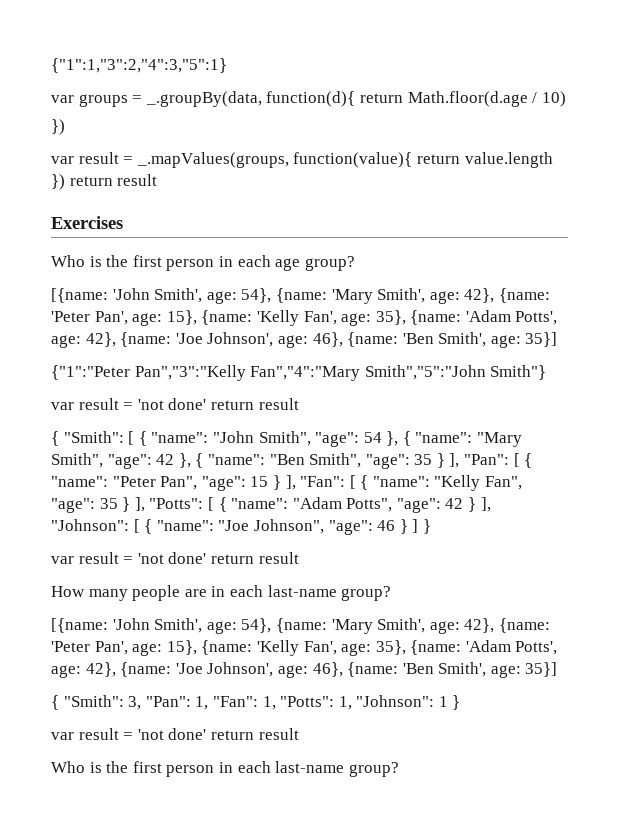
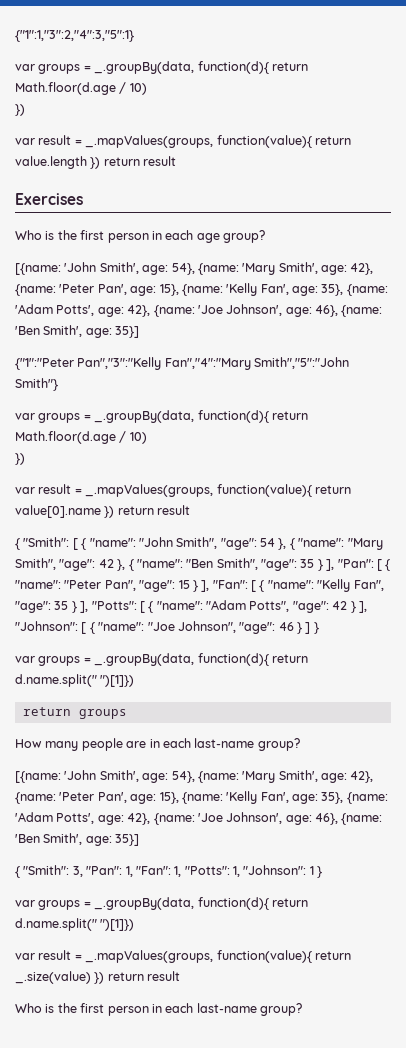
  {"1":"Peter Pan","3":"Kelly Fan","4":"Mary Smith","5":"John Smith"}
- var result = 'not done' return result
+ var groups = _.groupBy(data, function(d){ return Math.floor(d.age / 10)
+ })
+ var result = _.mapValues(groups, function(value){ return value[0].name }) return result
  46 } ] }
- var result = 'not done' return result
+ var groups = _.groupBy(data, function(d){ return d.name.split(" ")[1]})
+ return groups
  { "Smith": 3, "Pan": 1, "Fan": 1, "Potts": 1, "Johnson": 1 }
- var result = 'not done' return result
+ var groups = _.groupBy(data, function(d){ return d.name.split(" ")[1]})
+ var result = _.mapValues(groups, function(value){ return _.size(value) }) return result

